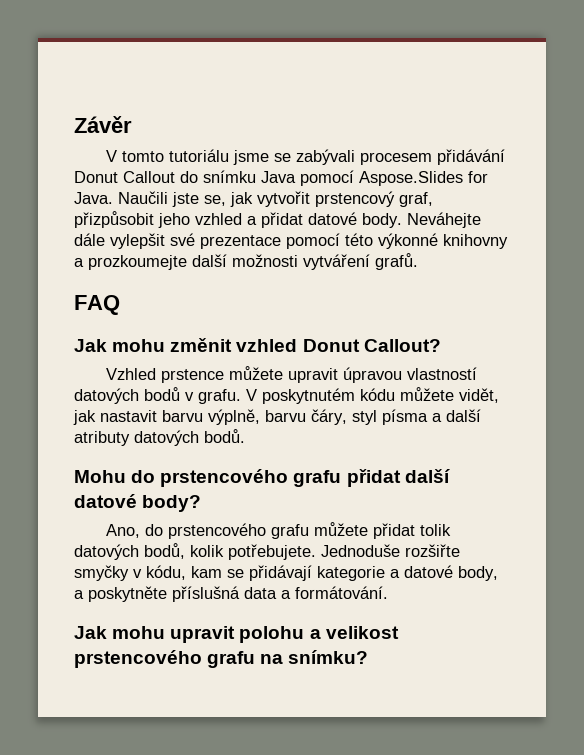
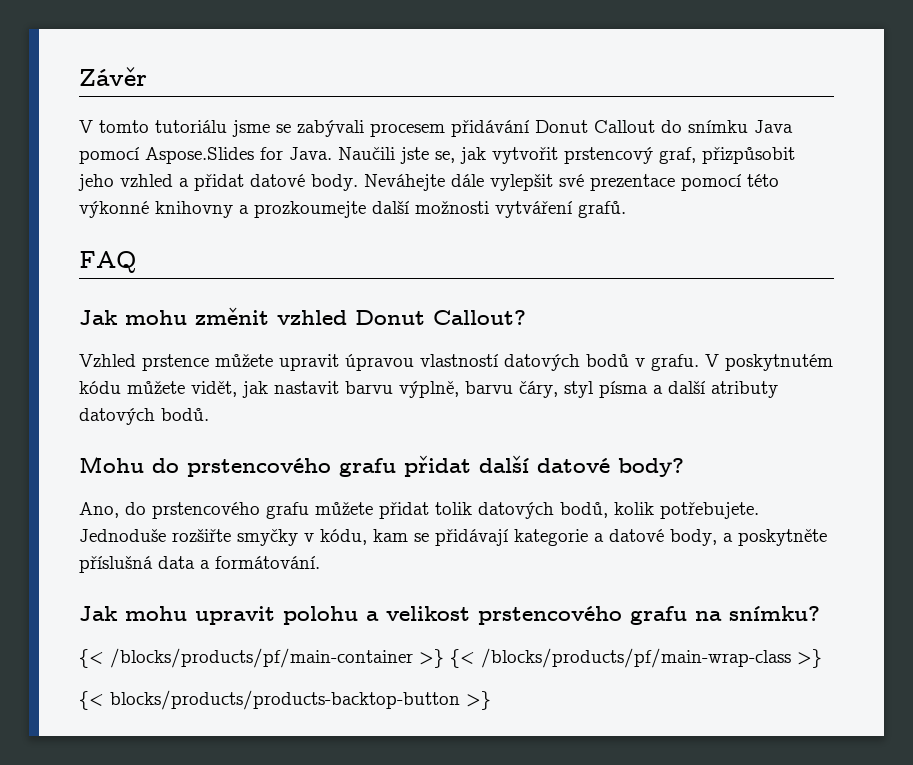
+ {< /blocks/products/pf/main-container >} {< /blocks/products/pf/main-wrap-class >}
+ {< blocks/products/products-backtop-button >}

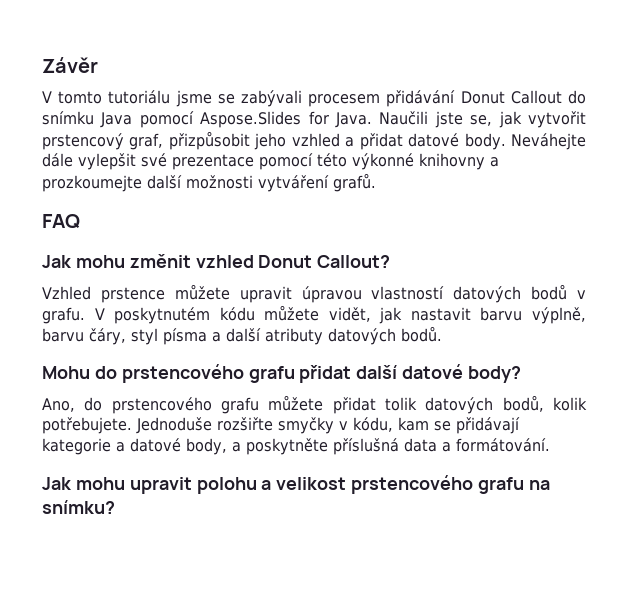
- {< /blocks/products/pf/main-container >} {< /blocks/products/pf/main-wrap-class >}
- {< blocks/products/products-backtop-button >}

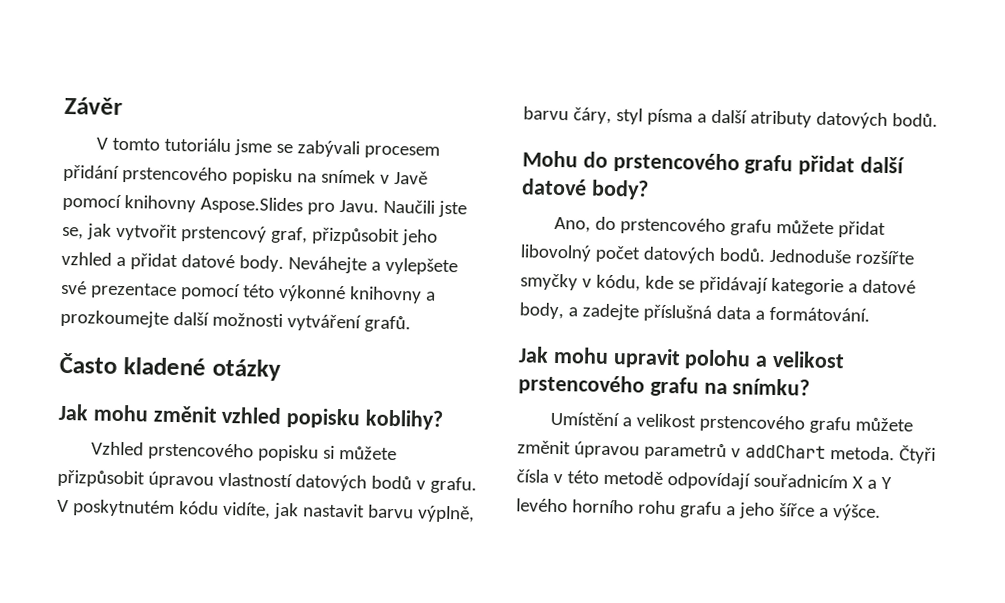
- V tomto tutoriálu jsme se zabývali procesem přidávání Donut Callout do snímku Java pomocí Aspose.Slides for Java.
+ V tomto tutoriálu jsme se zabývali procesem přidání prstencového popisku na snímek v Javě pomocí knihovny Aspose.Slides pro Javu.
- Neváhejte dále vylepšit své prezentace pomocí této výkonné knihovny a prozkoumejte další možnosti vytváření grafů.
+ Neváhejte a vylepšete své prezentace pomocí této výkonné knihovny a prozkoumejte další možnosti vytváření grafů.
- FAQ
+ Často kladené otázky
- Jak mohu změnit vzhled Donut Callout?
+ Jak mohu změnit vzhled popisku koblihy?
- Vzhled prstence můžete upravit úpravou vlastností datových bodů v grafu.
+ Vzhled prstencového popisku si můžete přizpůsobit úpravou vlastností datových bodů v grafu.
- V poskytnutém kódu můžete vidět, jak nastavit barvu výplně, barvu čáry, styl písma a další atributy datových bodů.
+ V poskytnutém kódu vidíte, jak nastavit barvu výplně, barvu čáry, styl písma a další atributy datových bodů.
- Ano, do prstencového grafu můžete přidat tolik datových bodů, kolik potřebujete. Jednoduše rozšiřte smyčky v kódu, kam se přidávají kategorie a datové body, a poskytněte příslušná data a formátování.
+ Ano, do prstencového grafu můžete přidat libovolný počet datových bodů. Jednoduše rozšířte smyčky v kódu, kde se přidávají kategorie a datové body, a zadejte příslušná data a formátování.
+ Umístění a velikost prstencového grafu můžete změnit úpravou parametrů v addChart metoda. Čtyři čísla v této metodě odpovídají souřadnicím X a Y levého horního rohu grafu a jeho šířce a výšce.

